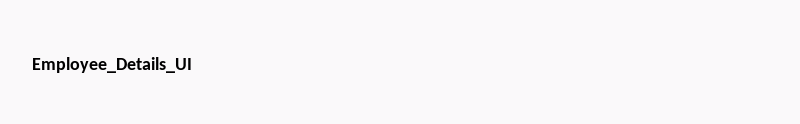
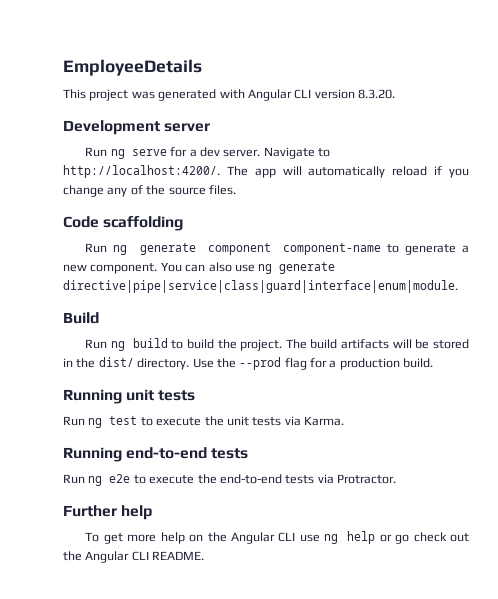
- Employee_Details_UI
+ EmployeeDetails
+ This project was generated with Angular CLI version 8.3.20.
+ Development server
+ Run ng serve for a dev server. Navigate to http://localhost:4200/. The app will automatically reload if you change any of the source files.
+ Code scaffolding
+ Run ng generate component component-name to generate a new component. You can also use ng generate directive|pipe|service|class|guard|interface|enum|module.
+ Build
+ Run ng build to build the project. The build artifacts will be stored in the dist/ directory. Use the --prod flag for a production build.
+ Running unit tests
+ Run ng test to execute the unit tests via Karma.
+ Running end-to-end tests
+ Run ng e2e to execute the end-to-end tests via Protractor.
+ Further help
+ To get more help on the Angular CLI use ng help or go check out the Angular CLI README.

